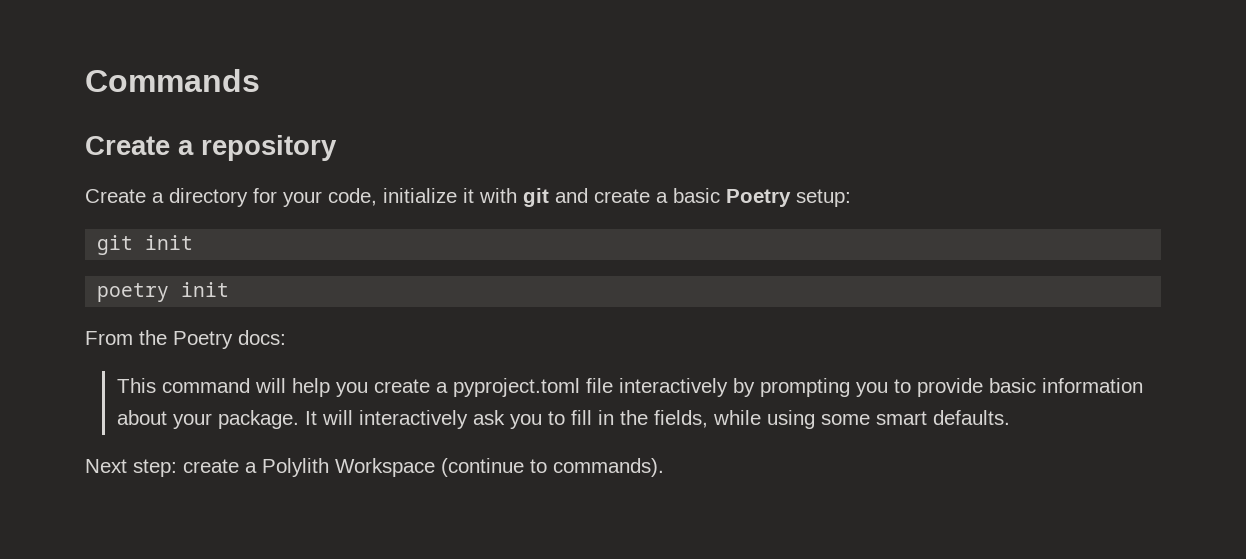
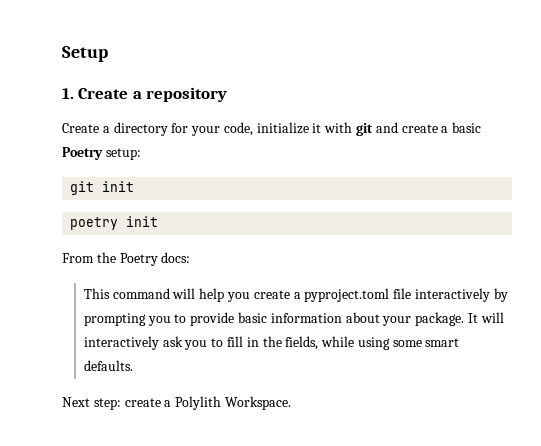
- Commands
- Create a repository
+ Setup
+ 1. Create a repository
- Next step: create a Polylith Workspace (continue to commands).
+ Next step: create a Polylith Workspace.

